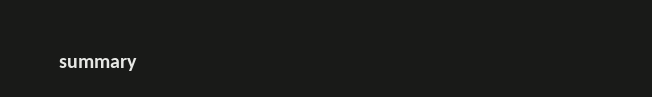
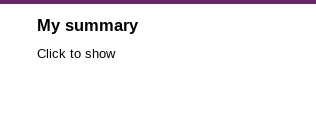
- summary
+ My summary
+ Click to show

